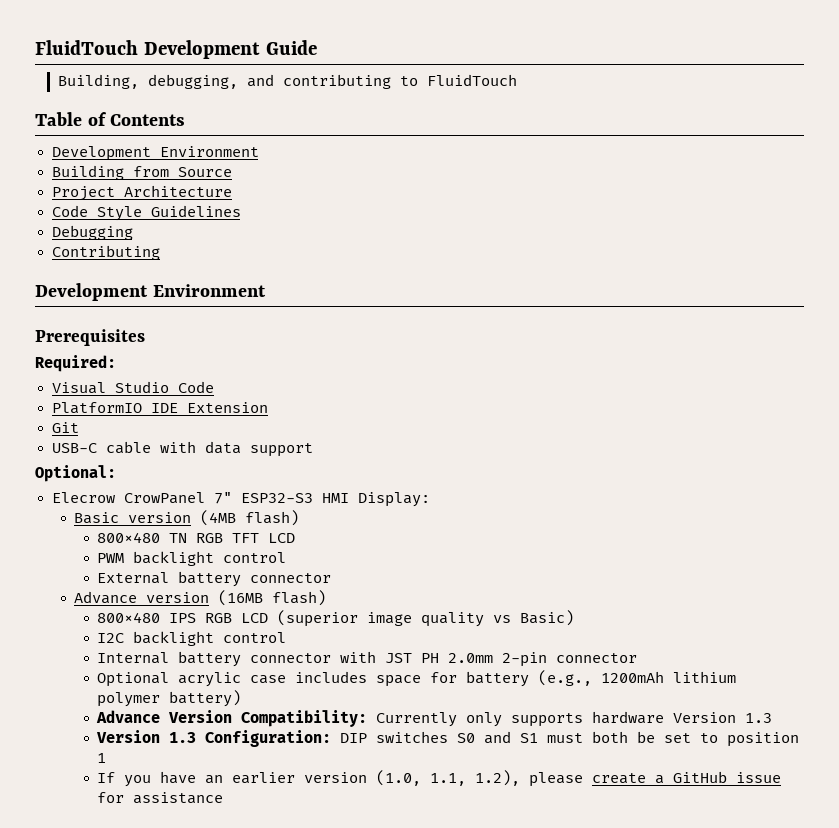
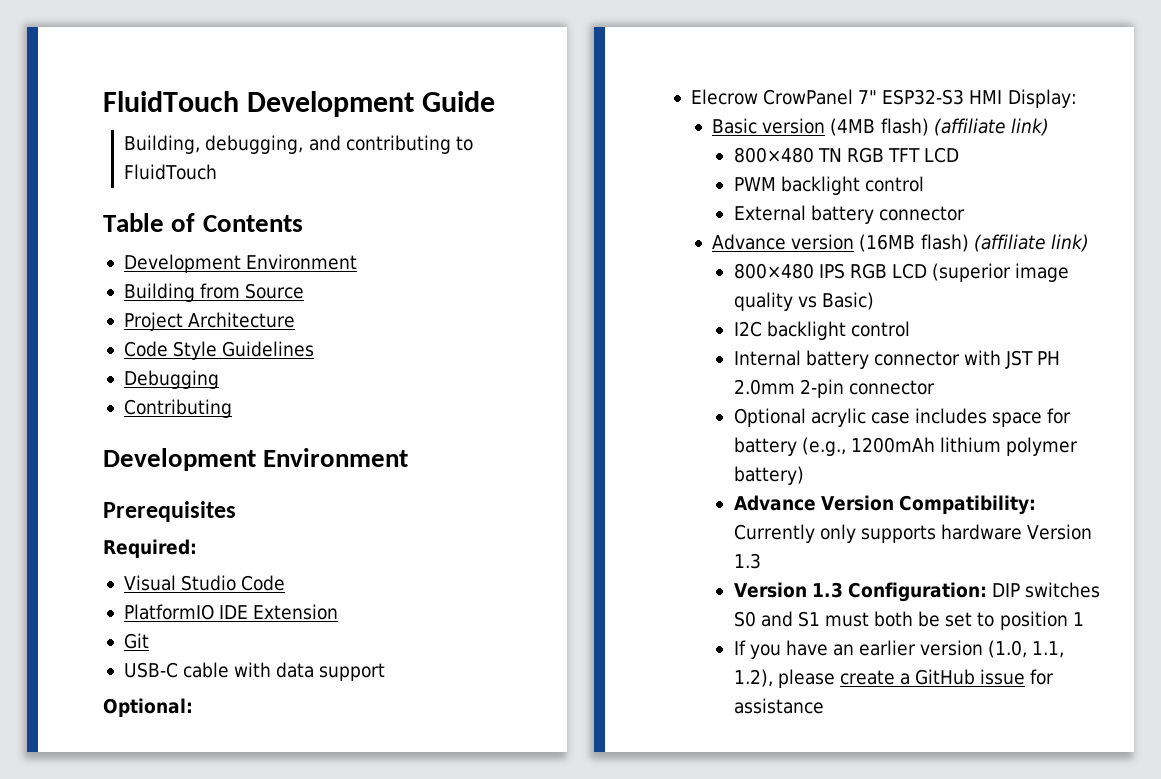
- Basic version (4MB flash)
+ Basic version (4MB flash) (affiliate link)
- Advance version (16MB flash)
+ Advance version (16MB flash) (affiliate link)

